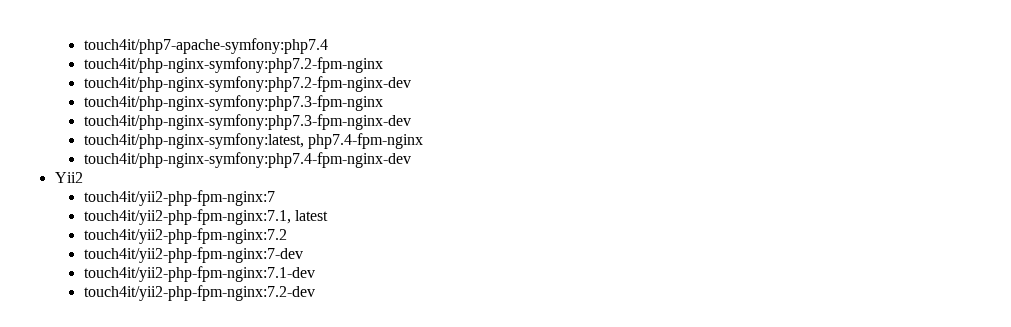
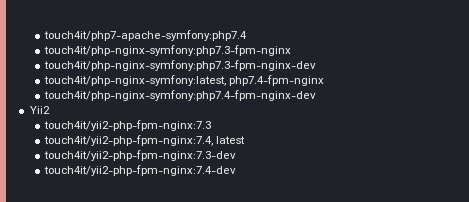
- touch4it/php-nginx-symfony:php7.2-fpm-nginx
- touch4it/php-nginx-symfony:php7.2-fpm-nginx-dev
- touch4it/yii2-php-fpm-nginx:7
- touch4it/yii2-php-fpm-nginx:7.1, latest
+ touch4it/yii2-php-fpm-nginx:7.3
+ touch4it/yii2-php-fpm-nginx:7.4, latest
- touch4it/yii2-php-fpm-nginx:7.2
- touch4it/yii2-php-fpm-nginx:7-dev
- touch4it/yii2-php-fpm-nginx:7.1-dev
- touch4it/yii2-php-fpm-nginx:7.2-dev
+ touch4it/yii2-php-fpm-nginx:7.3-dev
+ touch4it/yii2-php-fpm-nginx:7.4-dev

